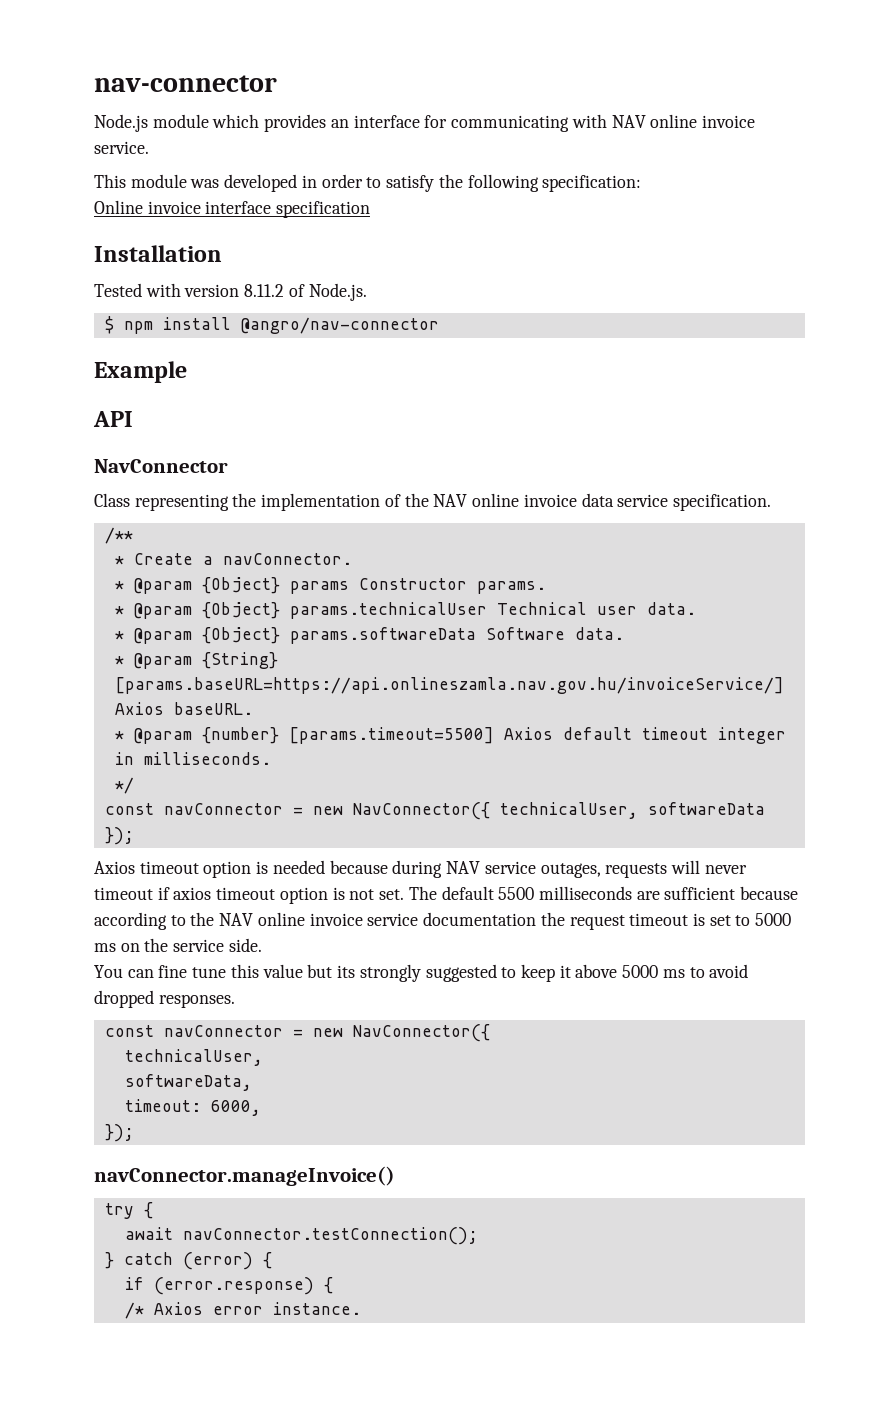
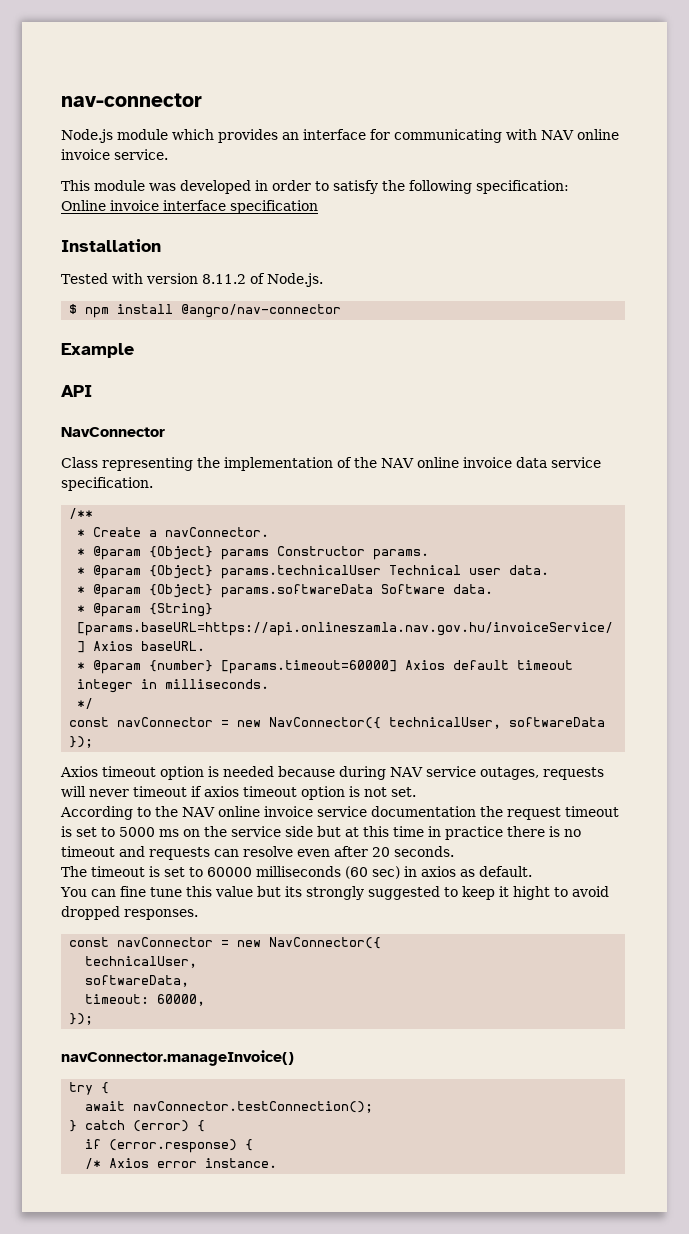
- * @param {number} [params.timeout=5500] Axios default timeout integer in milliseconds.
+ * @param {number} [params.timeout=60000] Axios default timeout integer in milliseconds.
- Axios timeout option is needed because during NAV service outages, requests will never timeout if axios timeout option is not set. The default 5500 milliseconds are sufficient because according to the NAV online invoice service documentation the request timeout is set to 5000 ms on the service side.
+ Axios timeout option is needed because during NAV service outages, requests will never timeout if axios timeout option is not set.
+ According to the NAV online invoice service documentation the request timeout is set to 5000 ms on the service side but at this time in practice there is no timeout and requests can resolve even after 20 seconds.
+ The timeout is set to 60000 milliseconds (60 sec) in axios as default.
- You can fine tune this value but its strongly suggested to keep it above 5000 ms to avoid dropped responses.
+ You can fine tune this value but its strongly suggested to keep it hight to avoid dropped responses.
- timeout: 6000,
+ timeout: 60000,

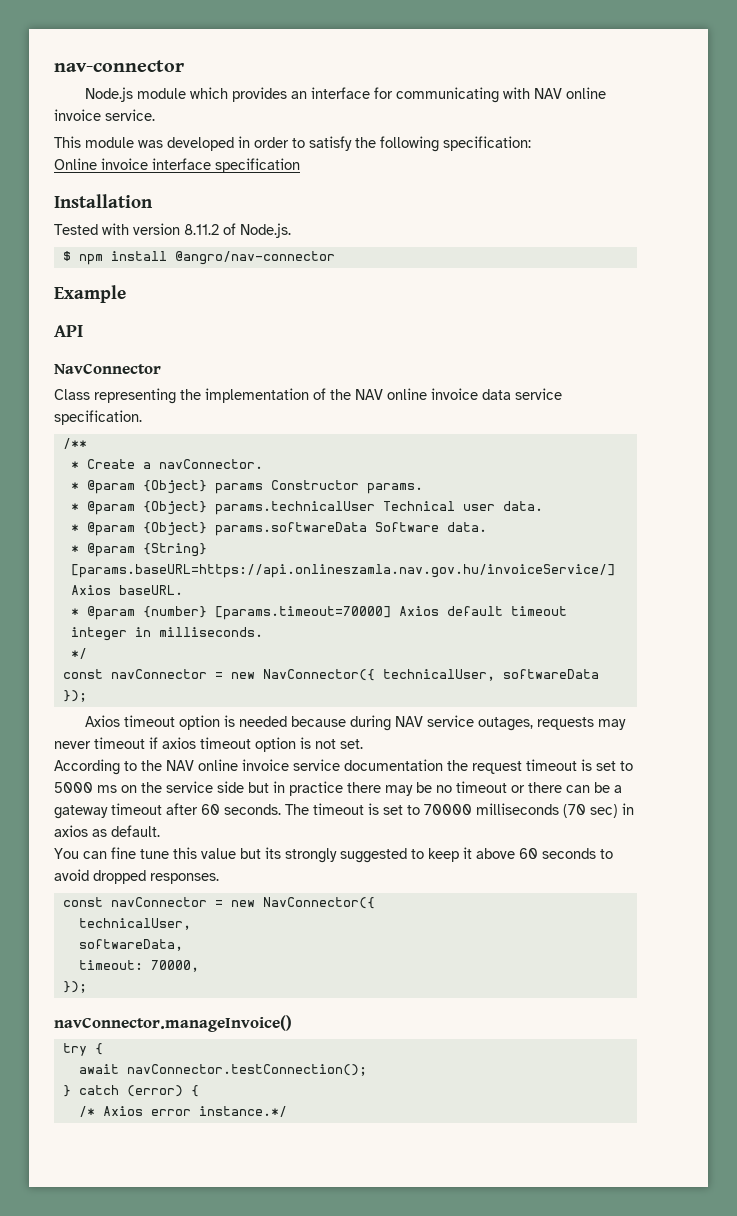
- * @param {number} [params.timeout=60000] Axios default timeout integer in milliseconds.
+ * @param {number} [params.timeout=70000] Axios default timeout integer in milliseconds.
- Axios timeout option is needed because during NAV service outages, requests will never timeout if axios timeout option is not set.
+ Axios timeout option is needed because during NAV service outages, requests may never timeout if axios timeout option is not set.
- According to the NAV online invoice service documentation the request timeout is set to 5000 ms on the service side but at this time in practice there is no timeout and requests can resolve even after 20 seconds.
- The timeout is set to 60000 milliseconds (60 sec) in axios as default.
+ According to the NAV online invoice service documentation the request timeout is set to 5000 ms on the service side but in practice there may be no timeout or there can be a gateway timeout after 60 seconds. The timeout is set to 70000 milliseconds (70 sec) in axios as default.
- You can fine tune this value but its strongly suggested to keep it hight to avoid dropped responses.
+ You can fine tune this value but its strongly suggested to keep it above 60 seconds to avoid dropped responses.
- timeout: 60000,
+ timeout: 70000,
- if (error.response) {
- /* Axios error instance.
+ /* Axios error instance.*/

